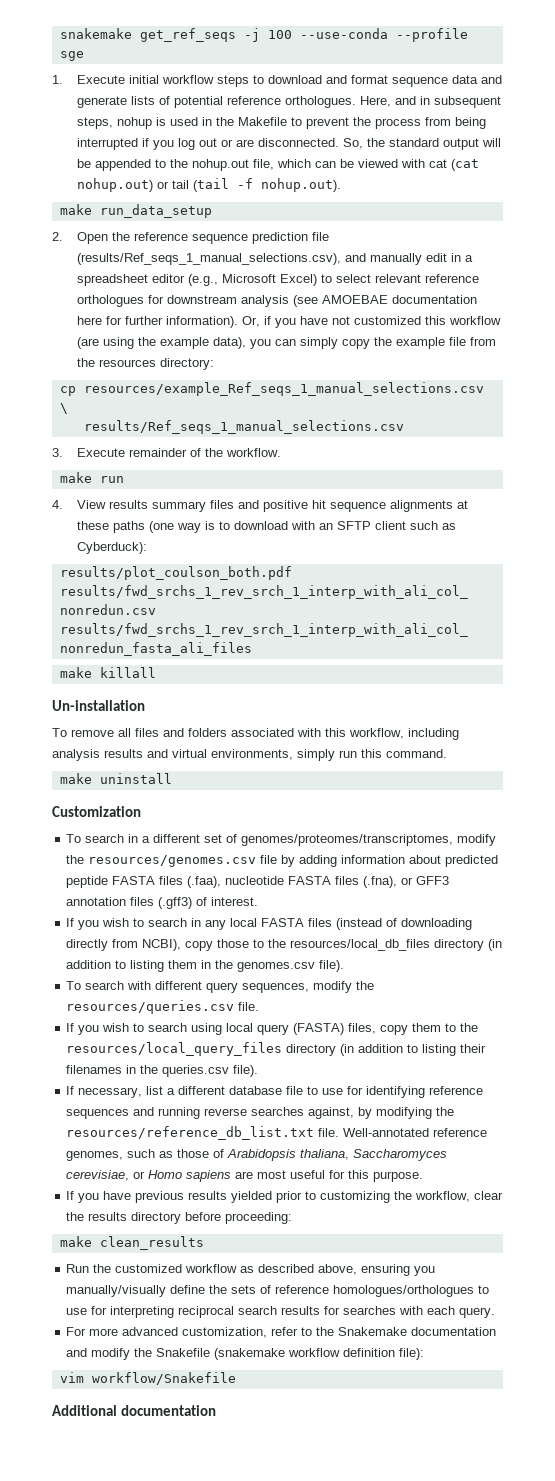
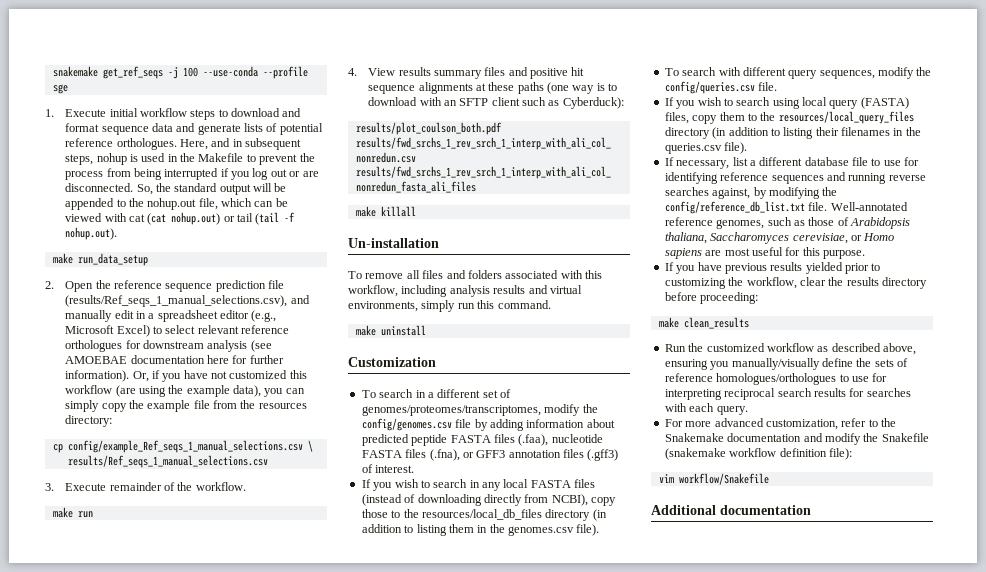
- cp resources/example_Ref_seqs_1_manual_selections.csv \
+ cp config/example_Ref_seqs_1_manual_selections.csv \
- To search in a different set of genomes/proteomes/transcriptomes, modify the resources/genomes.csv file by adding information about predicted peptide FASTA files (.faa), nucleotide FASTA files (.fna), or GFF3 annotation files (.gff3) of interest.
+ To search in a different set of genomes/proteomes/transcriptomes, modify the config/genomes.csv file by adding information about predicted peptide FASTA files (.faa), nucleotide FASTA files (.fna), or GFF3 annotation files (.gff3) of interest.
- To search with different query sequences, modify the resources/queries.csv file.
+ To search with different query sequences, modify the config/queries.csv file.
- If necessary, list a different database file to use for identifying reference sequences and running reverse searches against, by modifying the resources/reference_db_list.txt file.
+ If necessary, list a different database file to use for identifying reference sequences and running reverse searches against, by modifying the config/reference_db_list.txt file.

